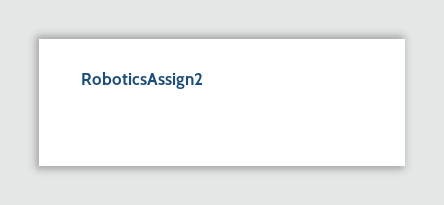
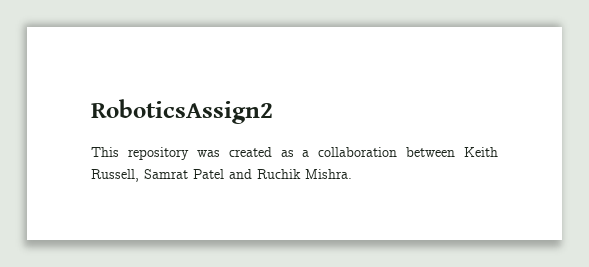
+ This repository was created as a collaboration between Keith Russell, Samrat Patel and Ruchik Mishra.

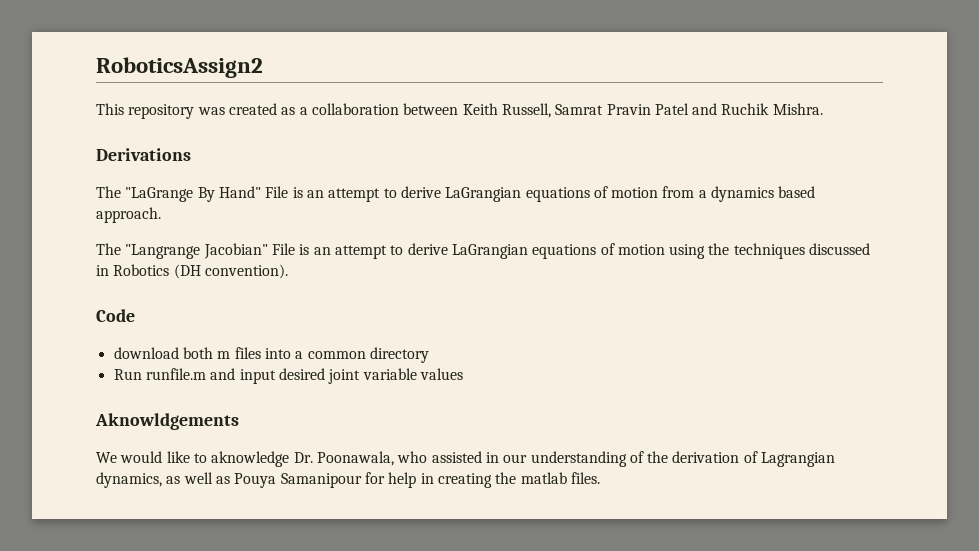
- This repository was created as a collaboration between Keith Russell, Samrat Patel and Ruchik Mishra.
+ This repository was created as a collaboration between Keith Russell, Samrat Pravin Patel and Ruchik Mishra.
+ Derivations
+ The "LaGrange By Hand" File is an attempt to derive LaGrangian equations of motion from a dynamics based approach.
+ The "Langrange Jacobian" File is an attempt to derive LaGrangian equations of motion using the techniques discussed in Robotics (DH convention).
+ Code
+ download both m files into a common directory
+ Run runfile.m and input desired joint variable values
+ Aknowldgements
+ We would like to aknowledge Dr. Poonawala, who assisted in our understanding of the derivation of Lagrangian dynamics, as well as Pouya Samanipour for help in creating the matlab files.

